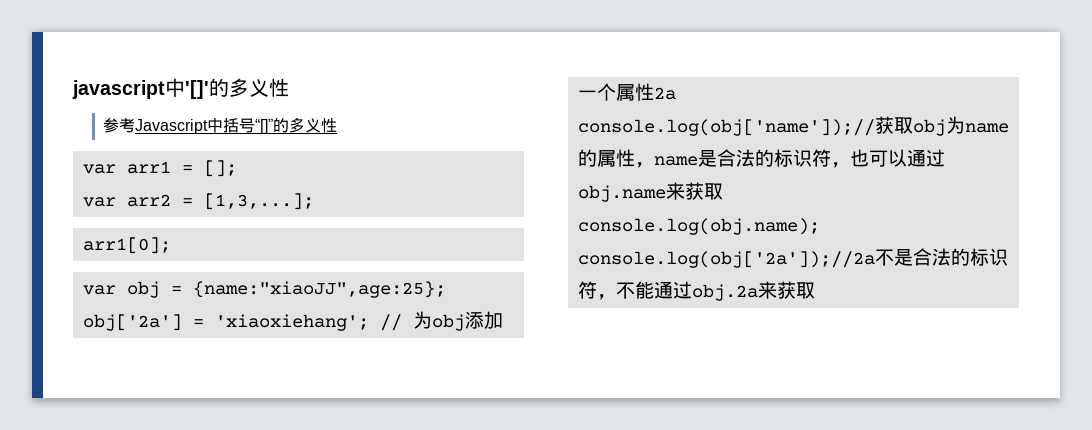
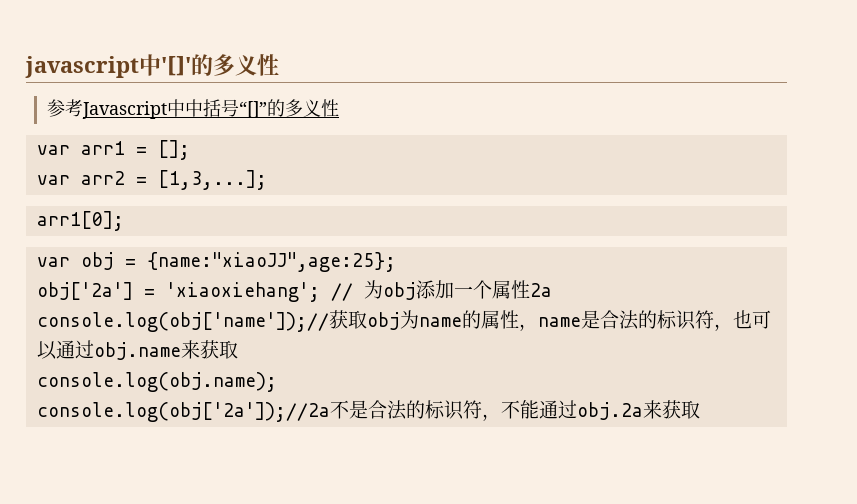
- 参考Javascript中括号“[]”的多义性
+ 参考Javascript中中括号“[]”的多义性

